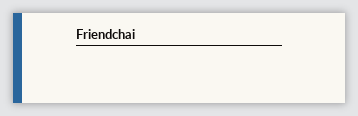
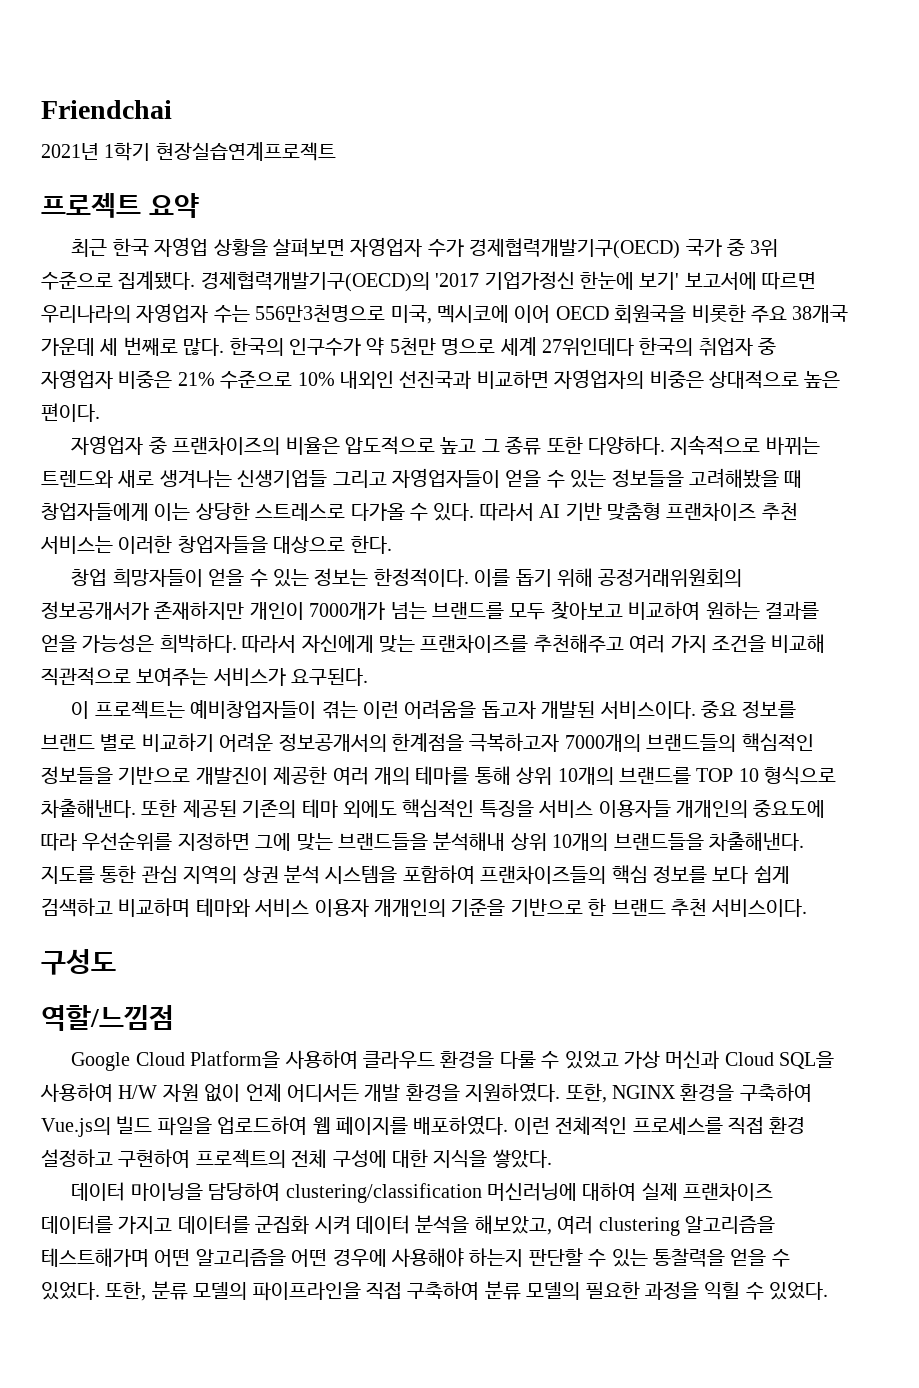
+ 2021년 1학기 현장실습연계프로젝트
+ 프로젝트 요약
+ 최근 한국 자영업 상황을 살펴보면 자영업자 수가 경제협력개발기구(OECD) 국가 중 3위 수준으로 집계됐다. 경제협력개발기구(OECD)의 '2017 기업가정신 한눈에 보기' 보고서에 따르면 우리나라의 자영업자 수는 556만3천명으로 미국, 멕시코에 이어 OECD 회원국을 비롯한 주요 38개국 가운데 세 번째로 많다. 한국의 인구수가 약 5천만 명으로 세계 27위인데다 한국의 취업자 중 자영업자 비중은 21% 수준으로 10% 내외인 선진국과 비교하면 자영업자의 비중은 상대적으로 높은 편이다.
+ 자영업자 중 프랜차이즈의 비율은 압도적으로 높고 그 종류 또한 다양하다. 지속적으로 바뀌는 트렌드와 새로 생겨나는 신생기업들 그리고 자영업자들이 얻을 수 있는 정보들을 고려해봤을 때 창업자들에게 이는 상당한 스트레스로 다가올 수 있다. 따라서 AI 기반 맞춤형 프랜차이즈 추천 서비스는 이러한 창업자들을 대상으로 한다.
+ 창업 희망자들이 얻을 수 있는 정보는 한정적이다. 이를 돕기 위해 공정거래위원회의 정보공개서가 존재하지만 개인이 7000개가 넘는 브랜드를 모두 찾아보고 비교하여 원하는 결과를 얻을 가능성은 희박하다. 따라서 자신에게 맞는 프랜차이즈를 추천해주고 여러 가지 조건을 비교해 직관적으로 보여주는 서비스가 요구된다.
+ 이 프로젝트는 예비창업자들이 겪는 이런 어려움을 돕고자 개발된 서비스이다. 중요 정보를 브랜드 별로 비교하기 어려운 정보공개서의 한계점을 극복하고자 7000개의 브랜드들의 핵심적인 정보들을 기반으로 개발진이 제공한 여러 개의 테마를 통해 상위 10개의 브랜드를 TOP 10 형식으로 차출해낸다. 또한 제공된 기존의 테마 외에도 핵심적인 특징을 서비스 이용자들 개개인의 중요도에 따라 우선순위를 지정하면 그에 맞는 브랜드들을 분석해내 상위 10개의 브랜드들을 차출해낸다. 지도를 통한 관심 지역의 상권 분석 시스템을 포함하여 프랜차이즈들의 핵심 정보를 보다 쉽게 검색하고 비교하며 테마와 서비스 이용자 개개인의 기준을 기반으로 한 브랜드 추천 서비스이다.
+ 구성도
+ 역할/느낌점
+ Google Cloud Platform을 사용하여 클라우드 환경을 다룰 수 있었고 가상 머신과 Cloud SQL을 사용하여 H/W 자원 없이 언제 어디서든 개발 환경을 지원하였다. 또한, NGINX 환경을 구축하여 Vue.js의 빌드 파일을 업로드하여 웹 페이지를 배포하였다. 이런 전체적인 프로세스를 직접 환경 설정하고 구현하여 프로젝트의 전체 구성에 대한 지식을 쌓았다.
+ 데이터 마이닝을 담당하여 clustering/classification 머신러닝에 대하여 실제 프랜차이즈 데이터를 가지고 데이터를 군집화 시켜 데이터 분석을 해보았고, 여러 clustering 알고리즘을 테스트해가며 어떤 알고리즘을 어떤 경우에 사용해야 하는지 판단할 수 있는 통찰력을 얻을 수 있었다. 또한, 분류 모델의 파이프라인을 직접 구축하여 분류 모델의 필요한 과정을 익힐 수 있었다.

